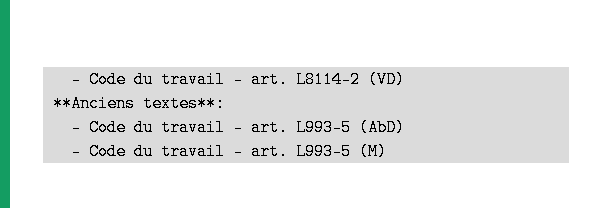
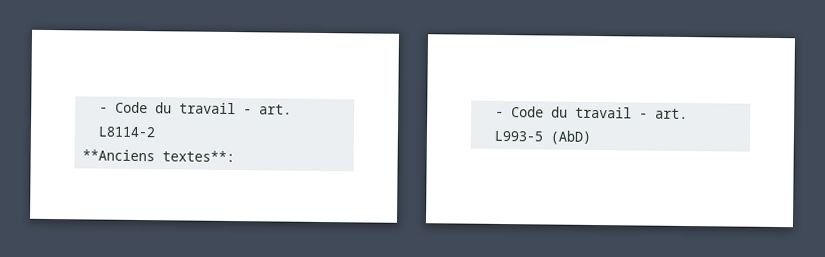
- - Code du travail - art. L8114-2 (VD)
+ - Code du travail - art. L8114-2
- - Code du travail - art. L993-5 (M)

